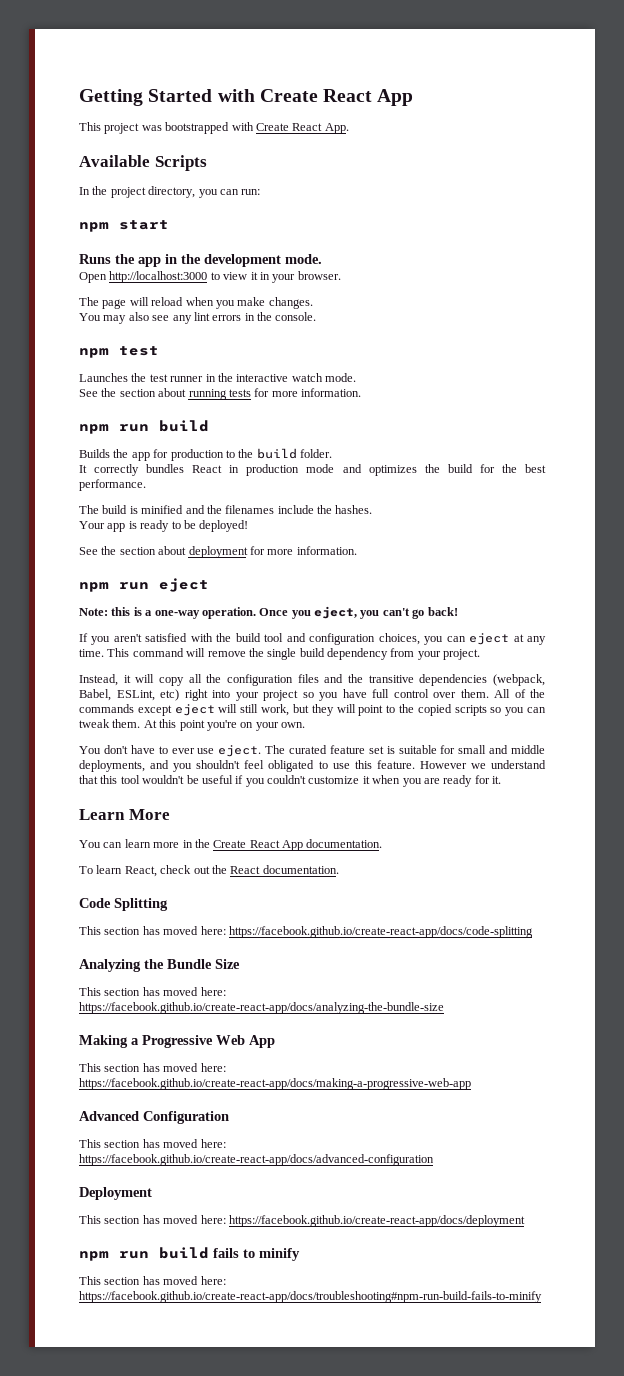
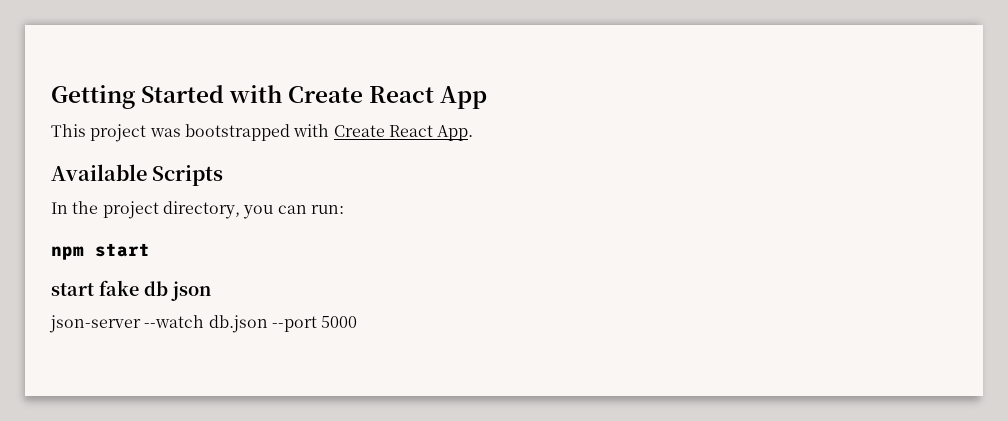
- Runs the app in the development mode.
- Open http://localhost:3000 to view it in your browser.
- The page will reload when you make changes.
- You may also see any lint errors in the console.
- npm test
- Launches the test runner in the interactive watch mode.
- See the section about running tests for more information.
- npm run build
- Builds the app for production to the build folder.
- It correctly bundles React in production mode and optimizes the build for the best performance.
- The build is minified and the filenames include the hashes.
- Your app is ready to be deployed!
- See the section about deployment for more information.
- npm run eject
- Note: this is a one-way operation. Once you eject, you can't go back!
- If you aren't satisfied with the build tool and configuration choices, you can eject at any time. This command will remove the single build dependency from your project.
- Instead, it will copy all the configuration files and the transitive dependencies (webpack, Babel, ESLint, etc) right into your project so you have full control over them. All of the commands except eject will still work, but they will point to the copied scripts so you can tweak them. At this point you're on your own.
- You don't have to ever use eject. The curated feature set is suitable for small and middle deployments, and you shouldn't feel obligated to use this feature. However we understand that this tool wouldn't be useful if you couldn't customize it when you are ready for it.
- Learn More
- You can learn more in the Create React App documentation.
- To learn React, check out the React documentation.
- Code Splitting
- This section has moved here: https://facebook.github.io/create-react-app/docs/code-splitting
- Analyzing the Bundle Size
- This section has moved here: https://facebook.github.io/create-react-app/docs/analyzing-the-bundle-size
- Making a Progressive Web App
- This section has moved here: https://facebook.github.io/create-react-app/docs/making-a-progressive-web-app
- Advanced Configuration
- This section has moved here: https://facebook.github.io/create-react-app/docs/advanced-configuration
- Deployment
- This section has moved here: https://facebook.github.io/create-react-app/docs/deployment
- npm run build fails to minify
- This section has moved here: https://facebook.github.io/create-react-app/docs/troubleshooting#npm-run-build-fails-to-minify
+ start fake db json
+ json-server --watch db.json --port 5000

